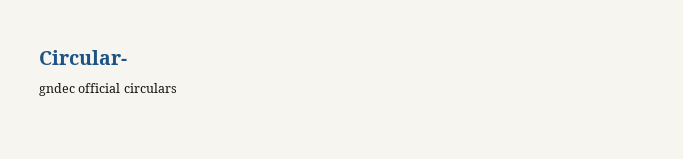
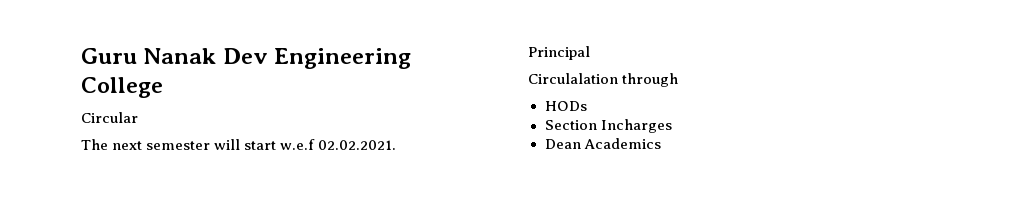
- Circular-
- gndec official circulars
+ Guru Nanak Dev Engineering College
+ Circular
+ The next semester will start w.e.f 02.02.2021.
+ Principal
+ Circulalation through
+ HODs
+ Section Incharges
+ Dean Academics

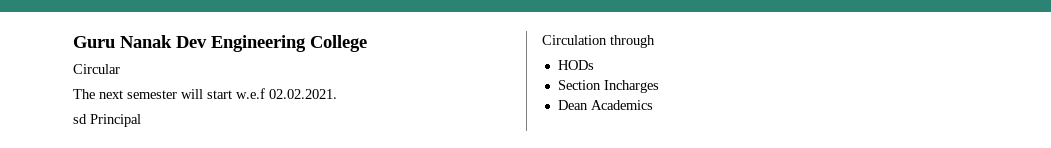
- Principal
+ sd Principal
- Circulalation through
+ Circulation through

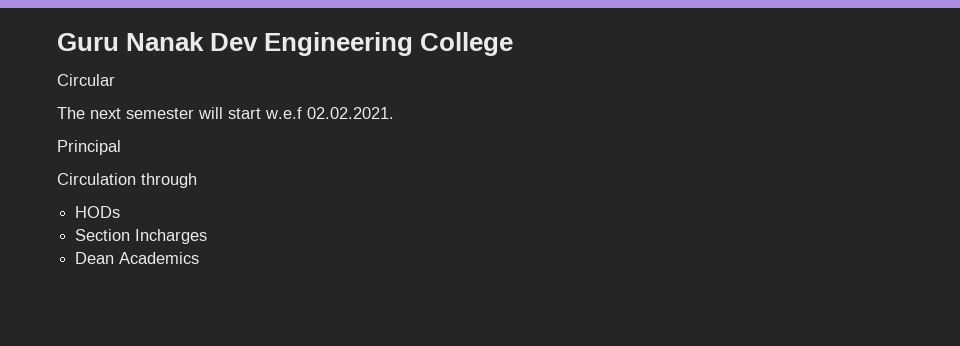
- sd Principal
+ Principal

